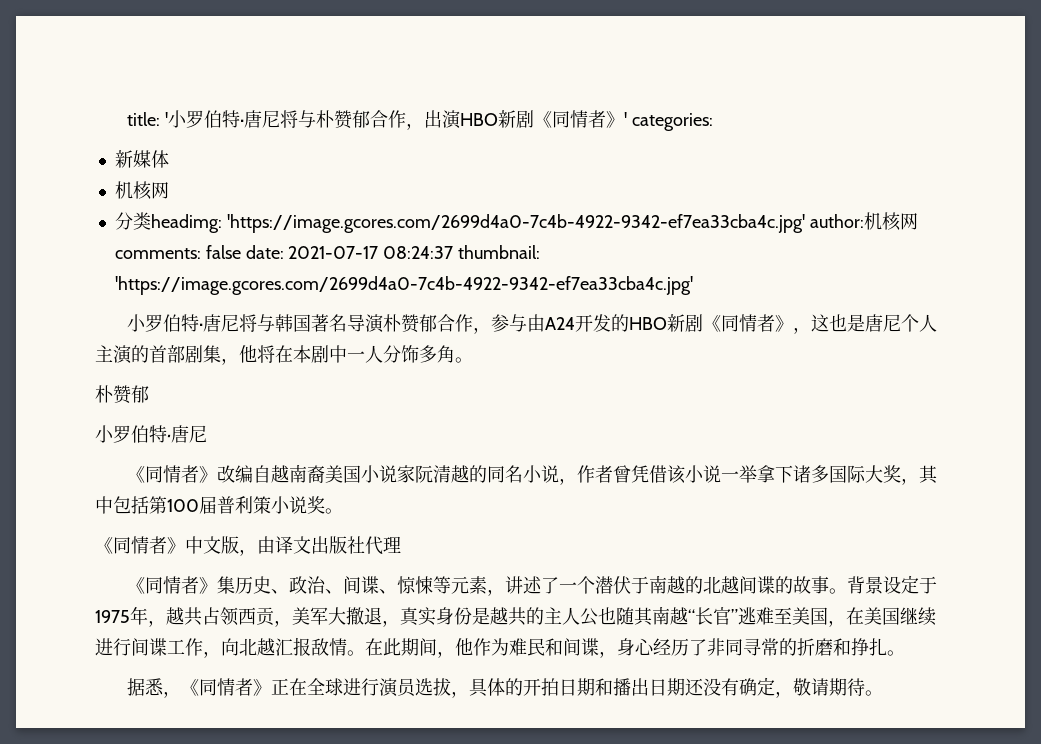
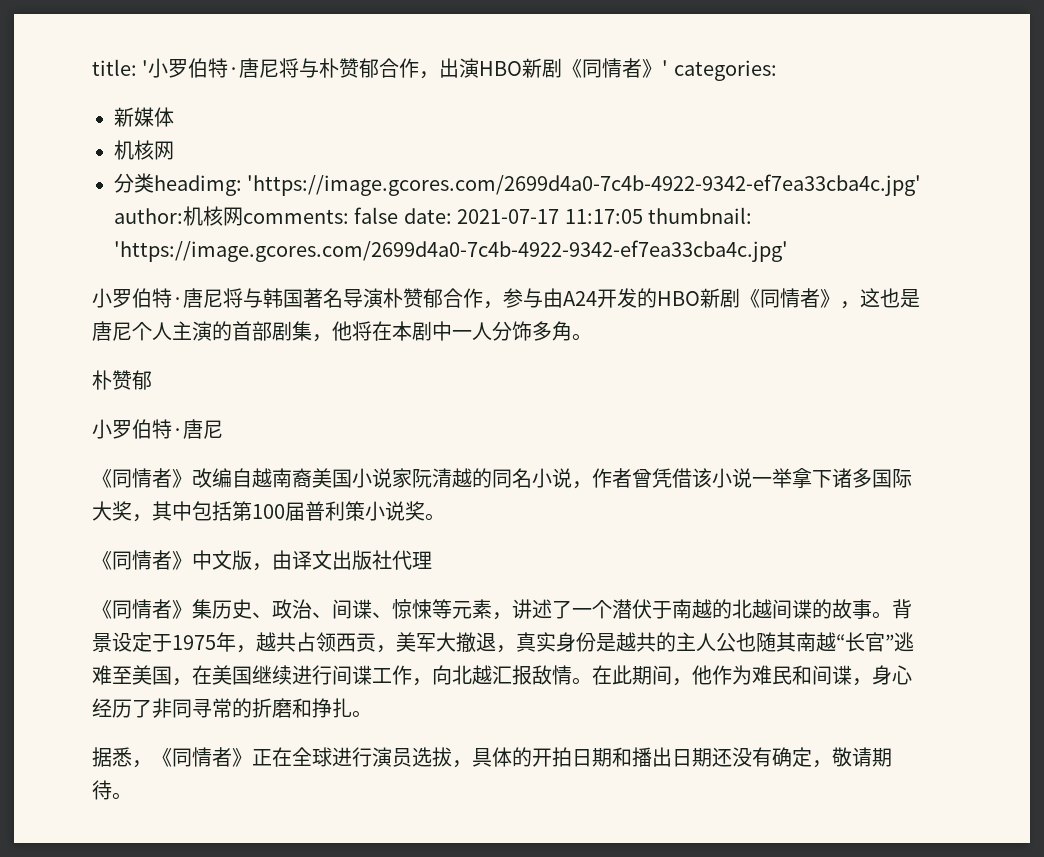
- 分类headimg: 'https://image.gcores.com/2699d4a0-7c4b-4922-9342-ef7ea33cba4c.jpg' author:机核网comments: false date: 2021-07-17 08:24:37 thumbnail: 'https://image.gcores.com/2699d4a0-7c4b-4922-9342-ef7ea33cba4c.jpg'
+ 分类headimg: 'https://image.gcores.com/2699d4a0-7c4b-4922-9342-ef7ea33cba4c.jpg' author:机核网comments: false date: 2021-07-17 11:17:05 thumbnail: 'https://image.gcores.com/2699d4a0-7c4b-4922-9342-ef7ea33cba4c.jpg'

